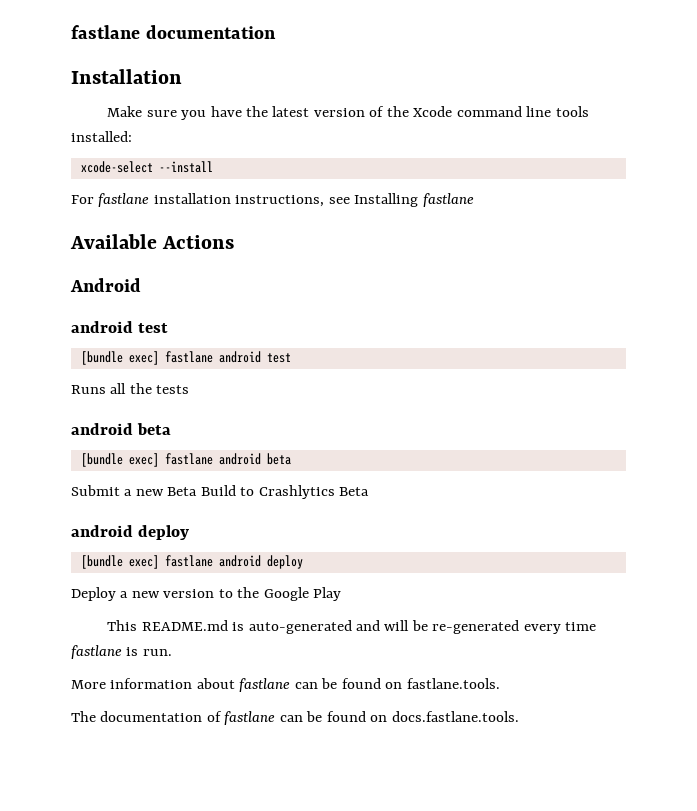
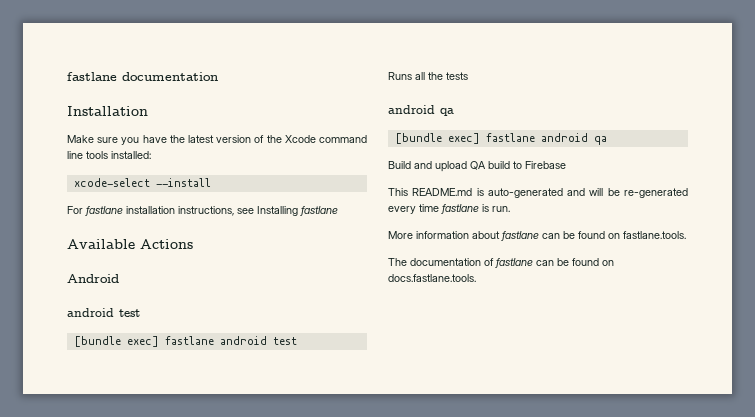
  Runs all the tests
- android beta
- [bundle exec] fastlane android beta
- Submit a new Beta Build to Crashlytics Beta
- android deploy
- [bundle exec] fastlane android deploy
- Deploy a new version to the Google Play
+ android qa
+ [bundle exec] fastlane android qa
+ Build and upload QA build to Firebase

